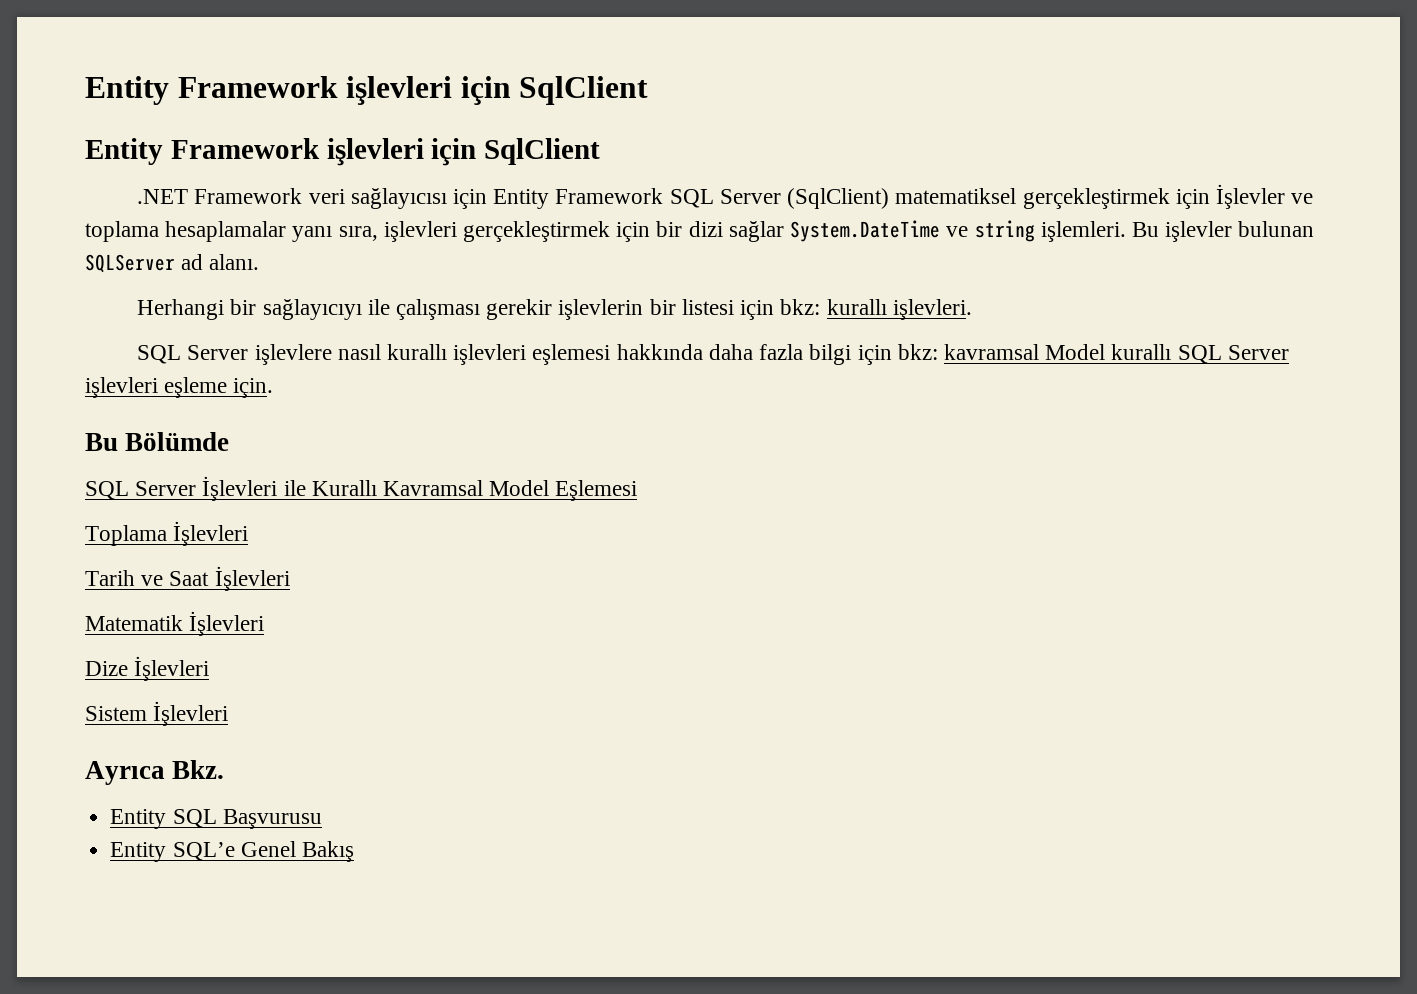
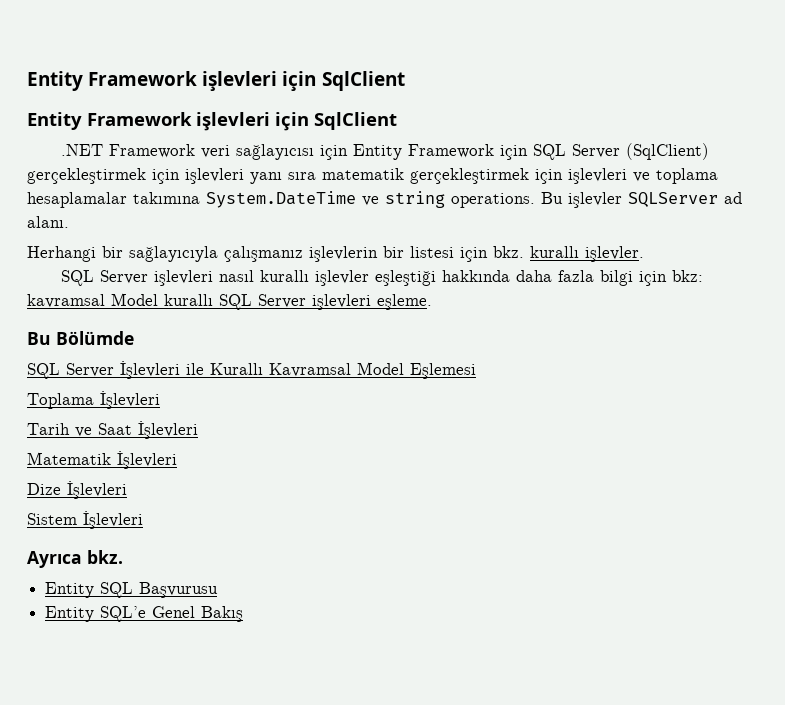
- .NET Framework veri sağlayıcısı için Entity Framework SQL Server (SqlClient) matematiksel gerçekleştirmek için İşlevler ve toplama hesaplamalar yanı sıra, işlevleri gerçekleştirmek için bir dizi sağlar System.DateTime ve string işlemleri.
+ .NET Framework veri sağlayıcısı için Entity Framework için SQL Server (SqlClient) gerçekleştirmek için işlevleri yanı sıra matematik gerçekleştirmek için işlevleri ve toplama hesaplamalar takımına System.DateTime ve string operations.
- Bu işlevler bulunan SQLServer ad alanı.
+ Bu işlevler SQLServer ad alanı.
- Herhangi bir sağlayıcıyı ile çalışması gerekir işlevlerin bir listesi için bkz: kurallı işlevleri.
- SQL Server işlevlere nasıl kurallı işlevleri eşlemesi hakkında daha fazla bilgi için bkz: kavramsal Model kurallı SQL Server işlevleri eşleme için.
+ Herhangi bir sağlayıcıyla çalışmanız işlevlerin bir listesi için bkz. kurallı işlevler.
+ SQL Server işlevleri nasıl kurallı işlevler eşleştiği hakkında daha fazla bilgi için bkz: kavramsal Model kurallı SQL Server işlevleri eşleme.
- Ayrıca Bkz.
+ Ayrıca bkz.

